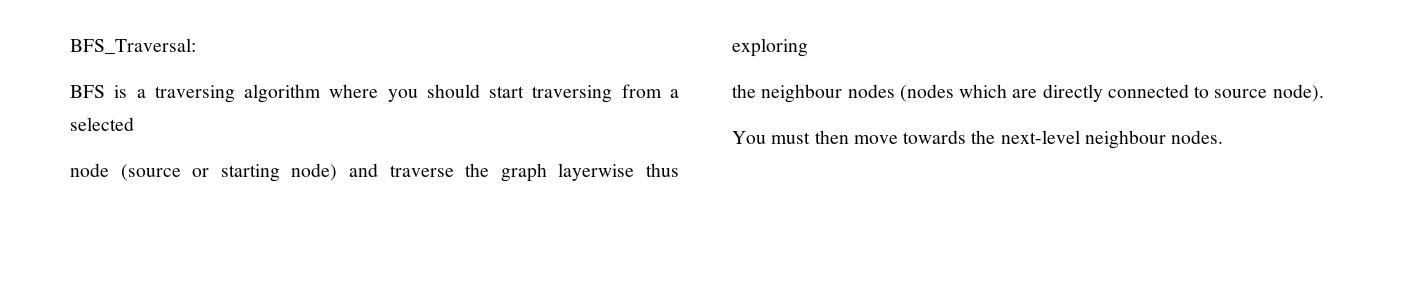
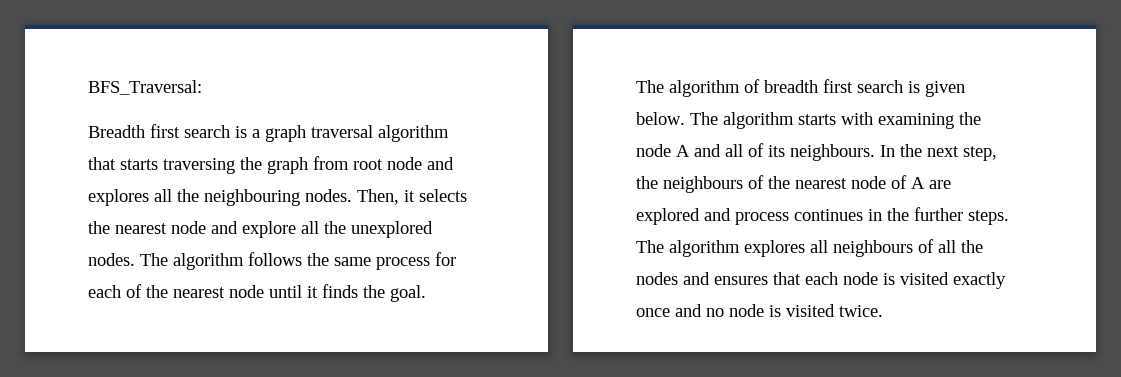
- BFS is a traversing algorithm where you should start traversing from a selected
- node (source or starting node) and traverse the graph layerwise thus exploring
- the neighbour nodes (nodes which are directly connected to source node).
- You must then move towards the next-level neighbour nodes.
+ Breadth first search is a graph traversal algorithm that starts traversing the graph from root node and explores all the neighbouring nodes. Then, it selects the nearest node and explore all the unexplored nodes. The algorithm follows the same process for each of the nearest node until it finds the goal.
+ The algorithm of breadth first search is given below. The algorithm starts with examining the node A and all of its neighbours. In the next step, the neighbours of the nearest node of A are explored and process continues in the further steps. The algorithm explores all neighbours of all the nodes and ensures that each node is visited exactly once and no node is visited twice.

